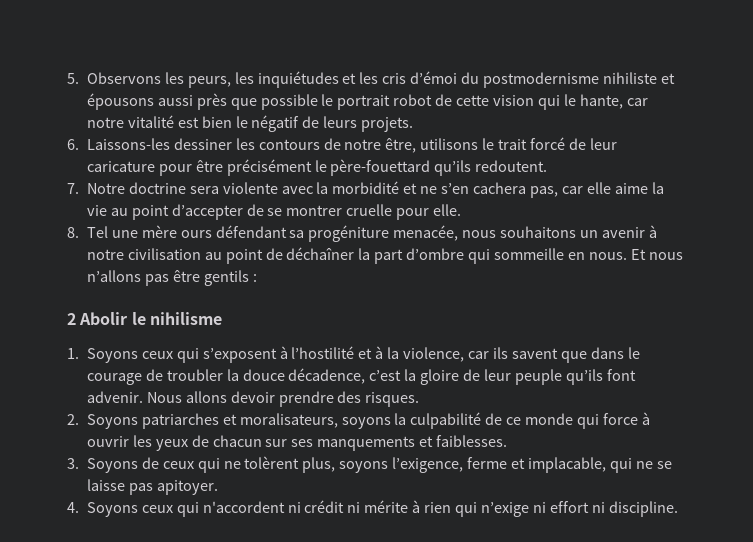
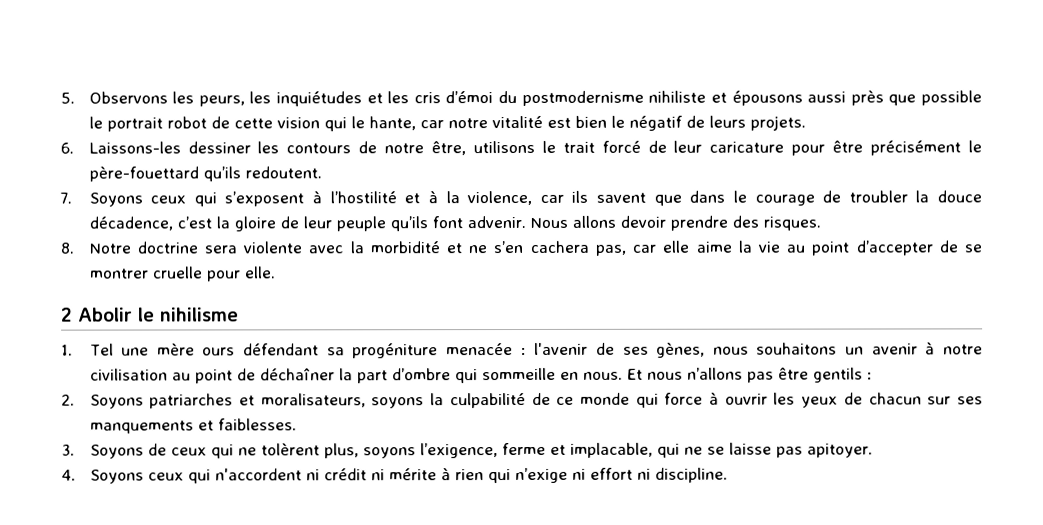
- 7. Notre doctrine sera violente avec la morbidité et ne s’en cachera pas, car elle aime la vie au point d’accepter de se montrer cruelle pour elle.
- 8. Tel une mère ours défendant sa progéniture menacée, nous souhaitons un avenir à notre civilisation au point de déchaîner la part d’ombre qui sommeille en nous. Et nous n’allons pas être gentils :
- 2 Abolir le nihilisme
- 1. Soyons ceux qui s’exposent à l’hostilité et à la violence, car ils savent que dans le courage de troubler la douce décadence, c’est la gloire de leur peuple qu’ils font advenir.
+ 7. Soyons ceux qui s’exposent à l’hostilité et à la violence, car ils savent que dans le courage de troubler la douce décadence, c’est la gloire de leur peuple qu’ils font advenir.
+ 8. Notre doctrine sera violente avec la morbidité et ne s’en cachera pas, car elle aime la vie au point d’accepter de se montrer cruelle pour elle.
+ 2 Abolir le nihilisme
+ 1. Tel une mère ours défendant sa progéniture menacée : l'avenir de ses gènes, nous souhaitons un avenir à notre civilisation au point de déchaîner la part d’ombre qui sommeille en nous. Et nous n’allons pas être gentils :

